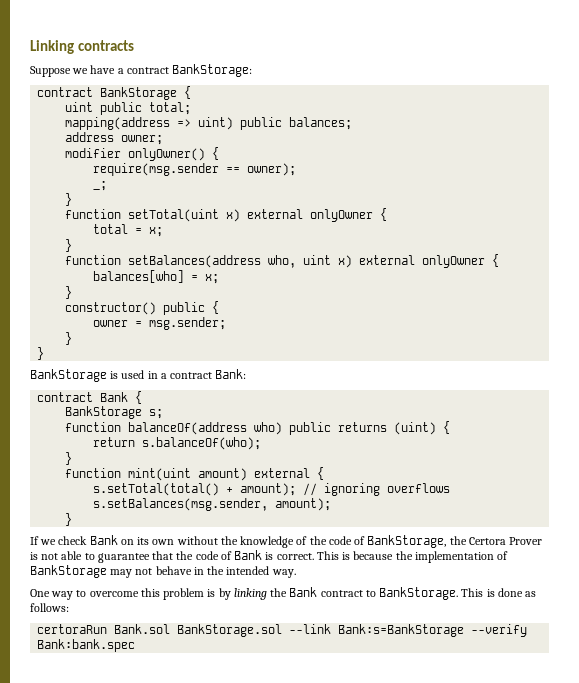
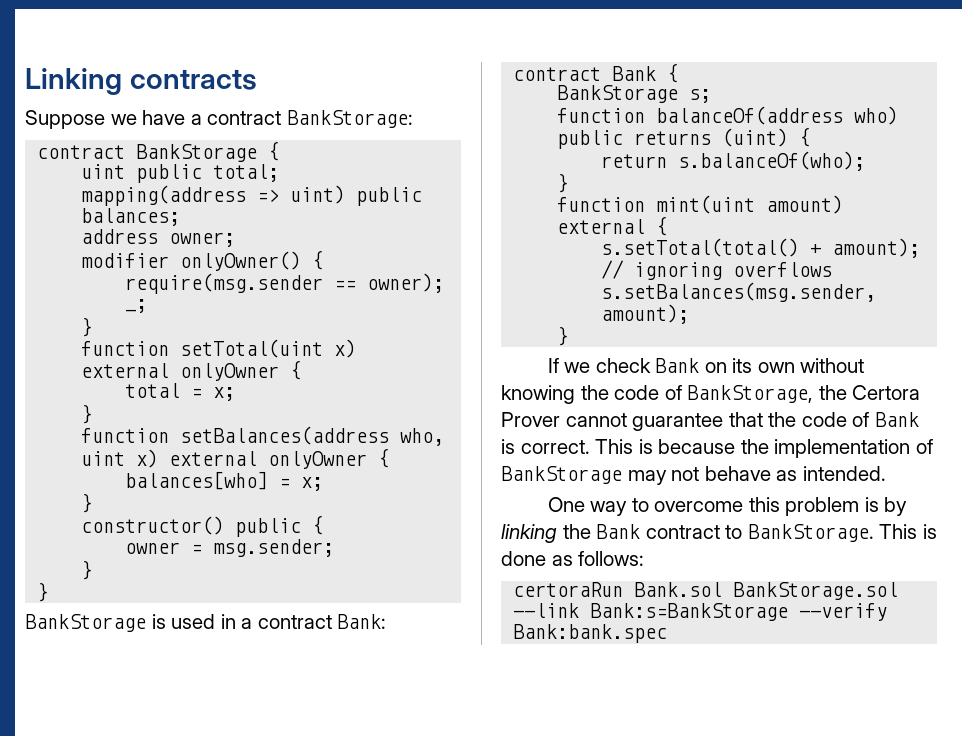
- If we check Bank on its own without the knowledge of the code of BankStorage, the Certora Prover is not able to guarantee that the code of Bank is correct.
+ If we check Bank on its own without knowing the code of BankStorage, the Certora Prover cannot guarantee that the code of Bank is correct.
- This is because the implementation of BankStorage may not behave in the intended way.
+ This is because the implementation of BankStorage may not behave as intended.

